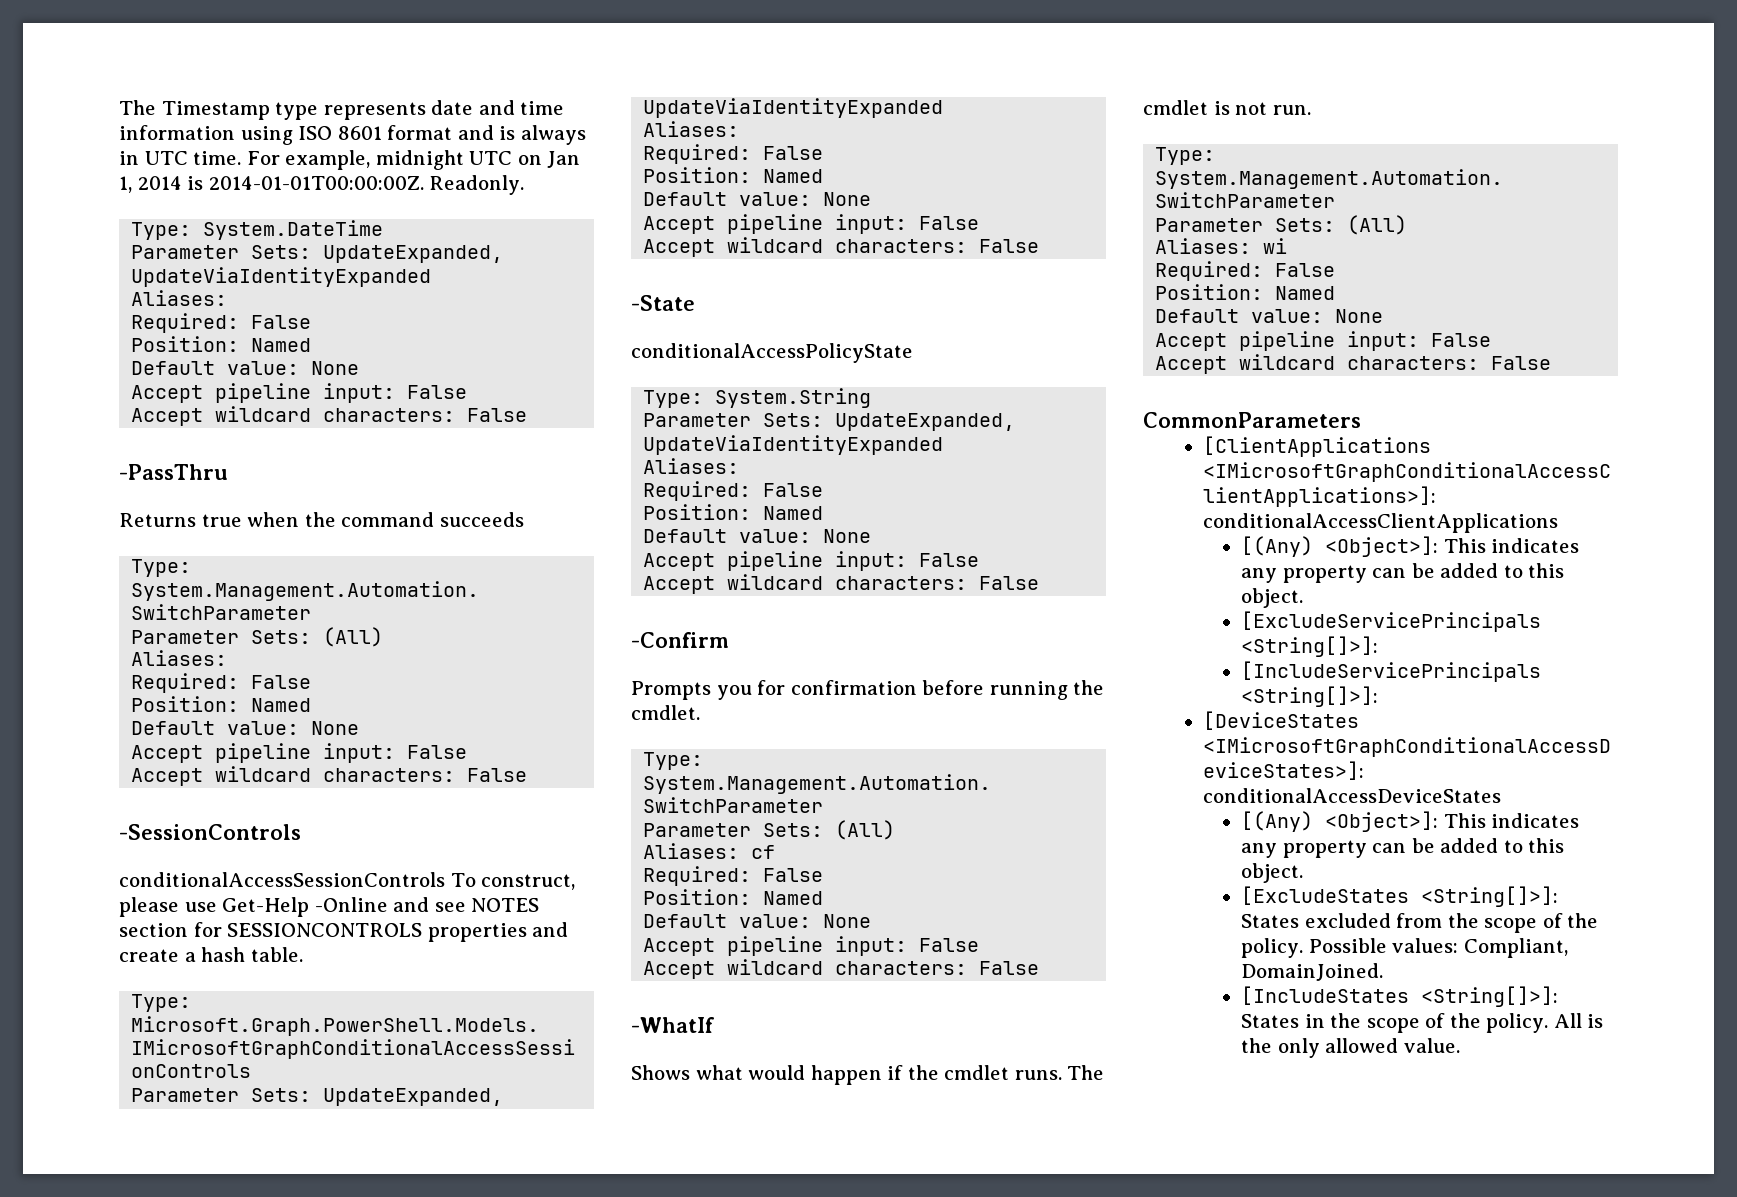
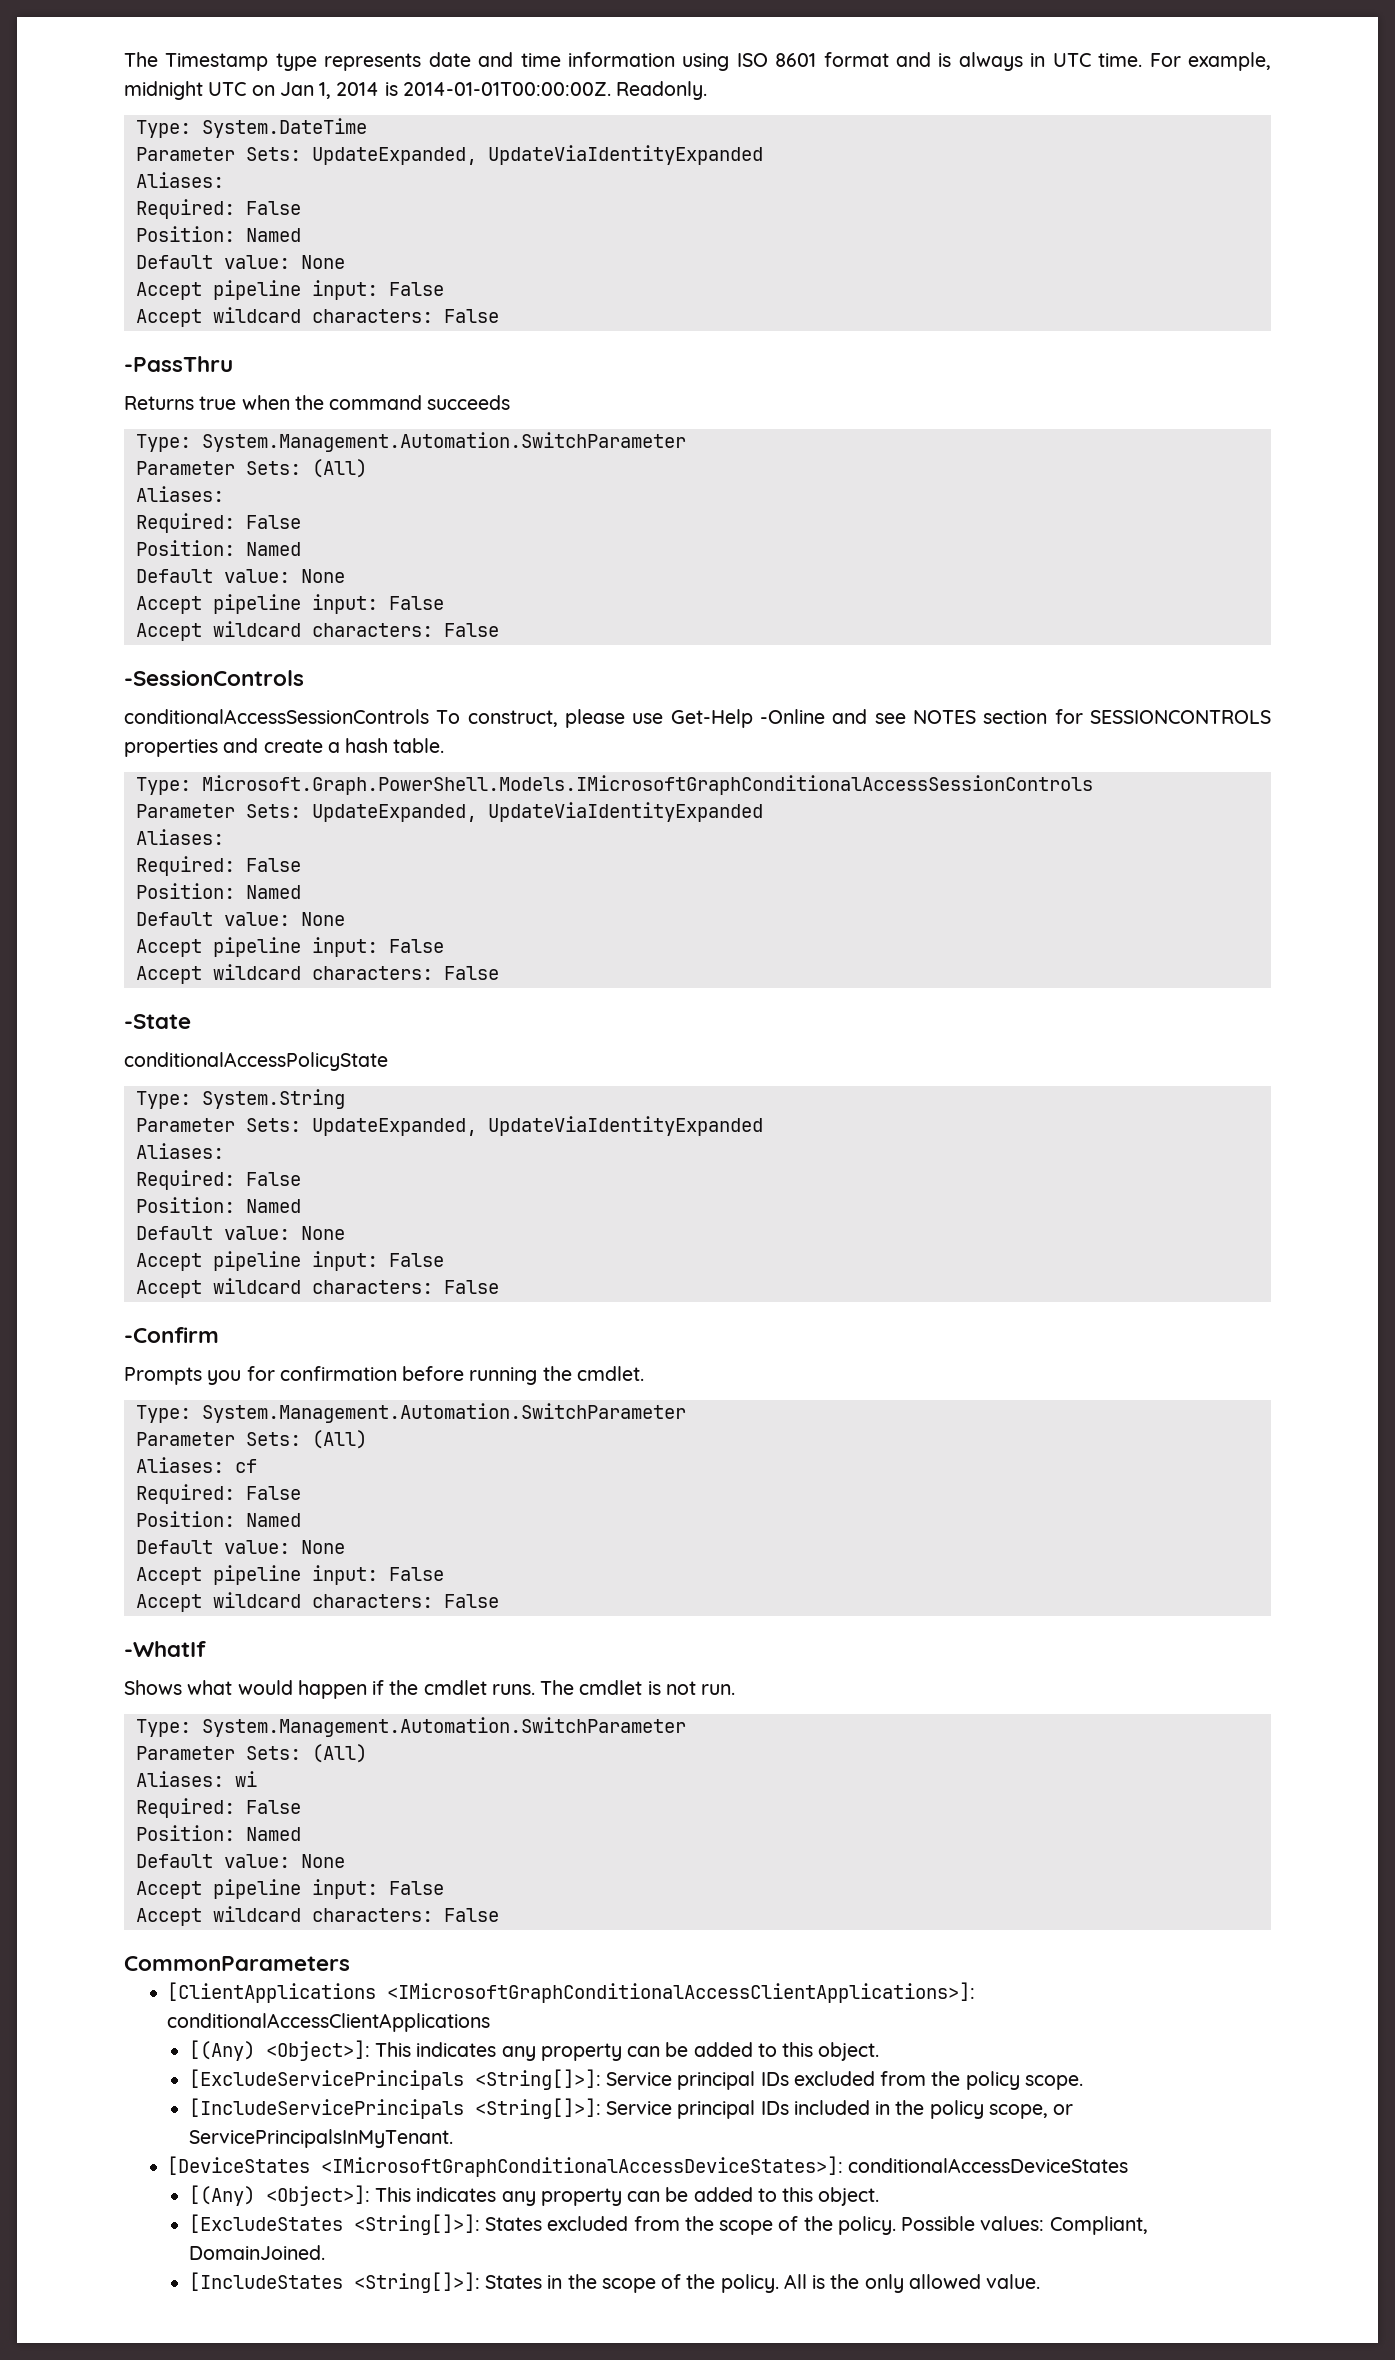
- [ExcludeServicePrincipals <String[]>]:
- [IncludeServicePrincipals <String[]>]:
+ [ExcludeServicePrincipals <String[]>]: Service principal IDs excluded from the policy scope.
+ [IncludeServicePrincipals <String[]>]: Service principal IDs included in the policy scope, or ServicePrincipalsInMyTenant.

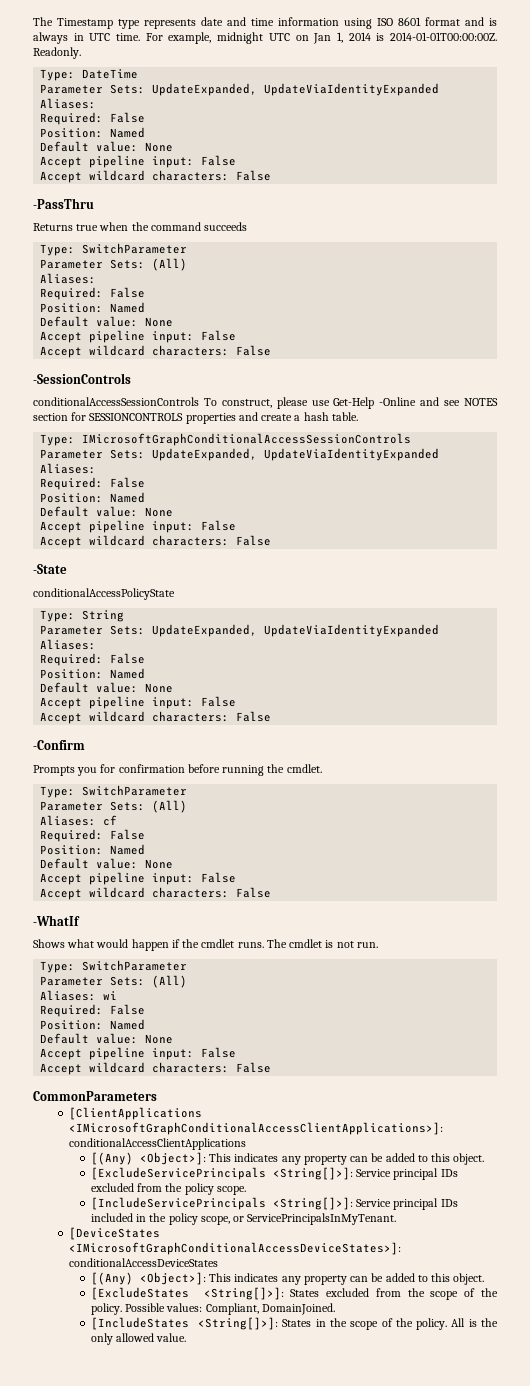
- Type: System.DateTime
+ Type: DateTime
  Returns true when the command succeeds
- Type: System.Management.Automation.SwitchParameter
+ Type: SwitchParameter
- Type: Microsoft.Graph.PowerShell.Models.IMicrosoftGraphConditionalAccessSessionControls
+ Type: IMicrosoftGraphConditionalAccessSessionControls
- Type: System.String
+ Type: String
  Prompts you for confirmation before running the cmdlet.
- Type: System.Management.Automation.SwitchParameter
+ Type: SwitchParameter
  The cmdlet is not run.
- Type: System.Management.Automation.SwitchParameter
+ Type: SwitchParameter

